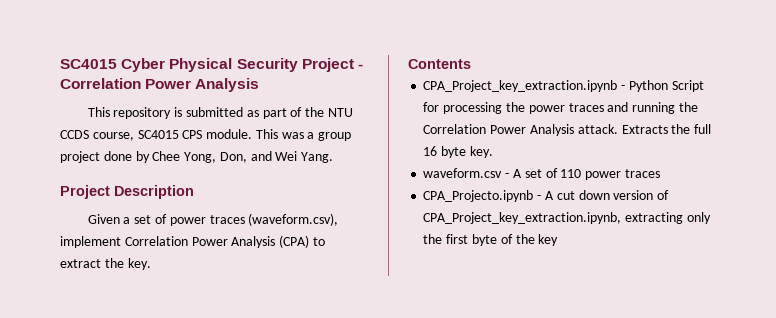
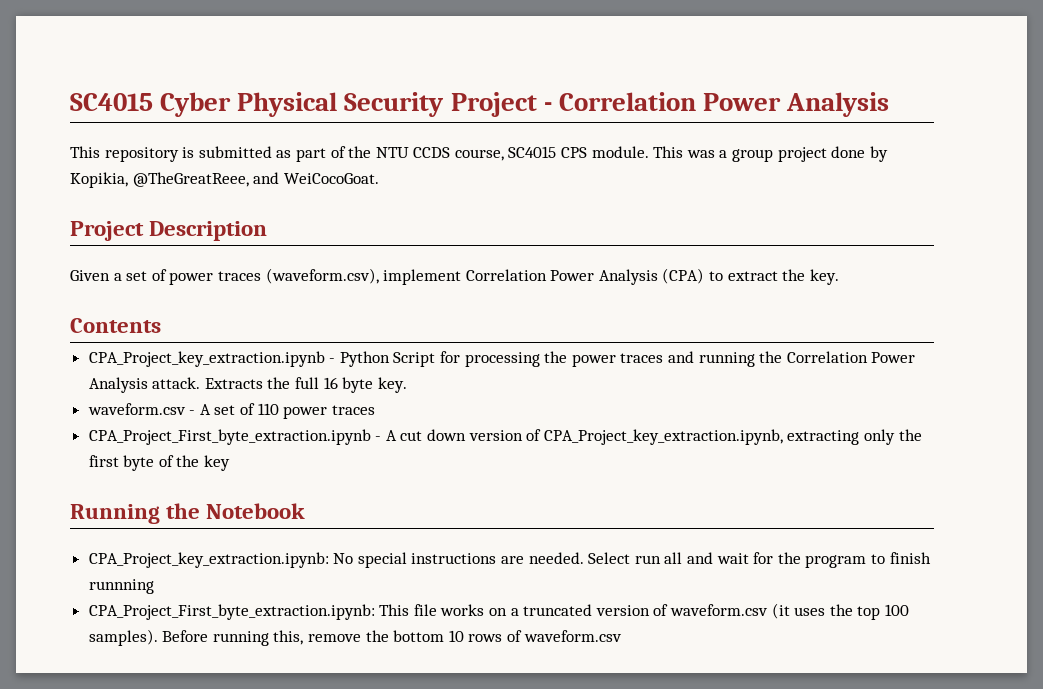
- This was a group project done by Chee Yong, Don, and Wei Yang.
+ This was a group project done by Kopikia, @TheGreatReee, and WeiCocoGoat.
- CPA_Projecto.ipynb - A cut down version of CPA_Project_key_extraction.ipynb, extracting only the first byte of the key
+ CPA_Project_First_byte_extraction.ipynb - A cut down version of CPA_Project_key_extraction.ipynb, extracting only the first byte of the key
+ Running the Notebook
+ CPA_Project_key_extraction.ipynb: No special instructions are needed. Select run all and wait for the program to finish runnning
+ CPA_Project_First_byte_extraction.ipynb: This file works on a truncated version of waveform.csv (it uses the top 100 samples). Before running this, remove the bottom 10 rows of waveform.csv

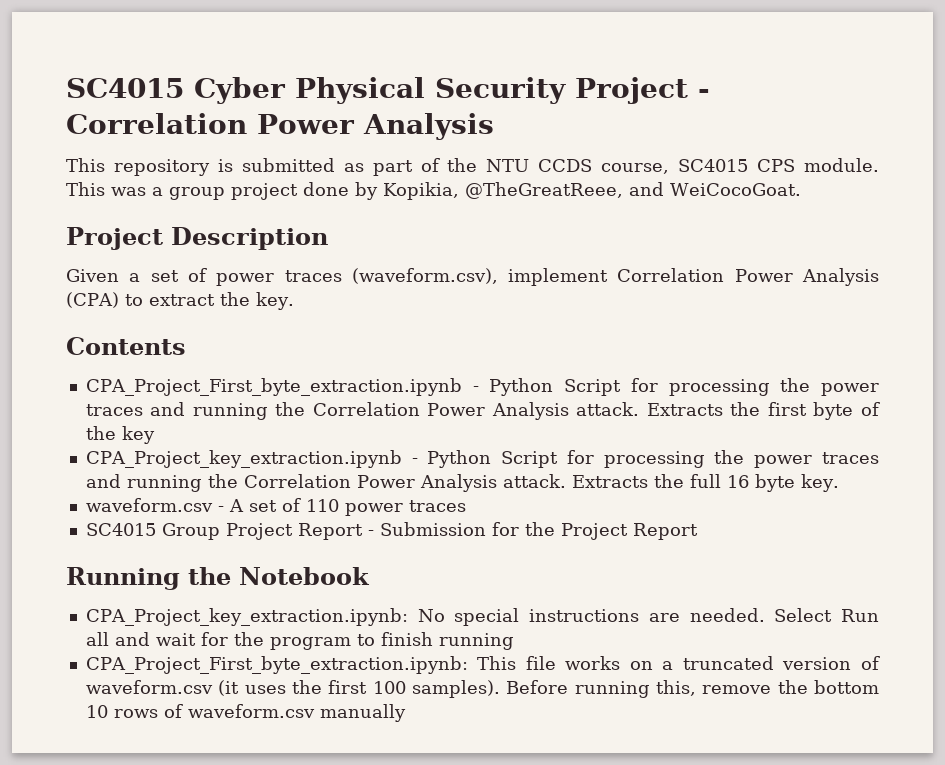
+ CPA_Project_First_byte_extraction.ipynb - Python Script for processing the power traces and running the Correlation Power Analysis attack. Extracts the first byte of the key
- CPA_Project_First_byte_extraction.ipynb - A cut down version of CPA_Project_key_extraction.ipynb, extracting only the first byte of the key
+ SC4015 Group Project Report - Submission for the Project Report
- Select run all and wait for the program to finish runnning
+ Select Run all and wait for the program to finish running
- CPA_Project_First_byte_extraction.ipynb: This file works on a truncated version of waveform.csv (it uses the top 100 samples).
+ CPA_Project_First_byte_extraction.ipynb: This file works on a truncated version of waveform.csv (it uses the first 100 samples).
- Before running this, remove the bottom 10 rows of waveform.csv
+ Before running this, remove the bottom 10 rows of waveform.csv manually

